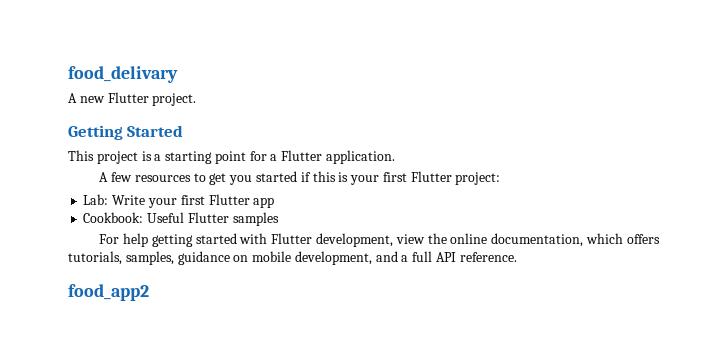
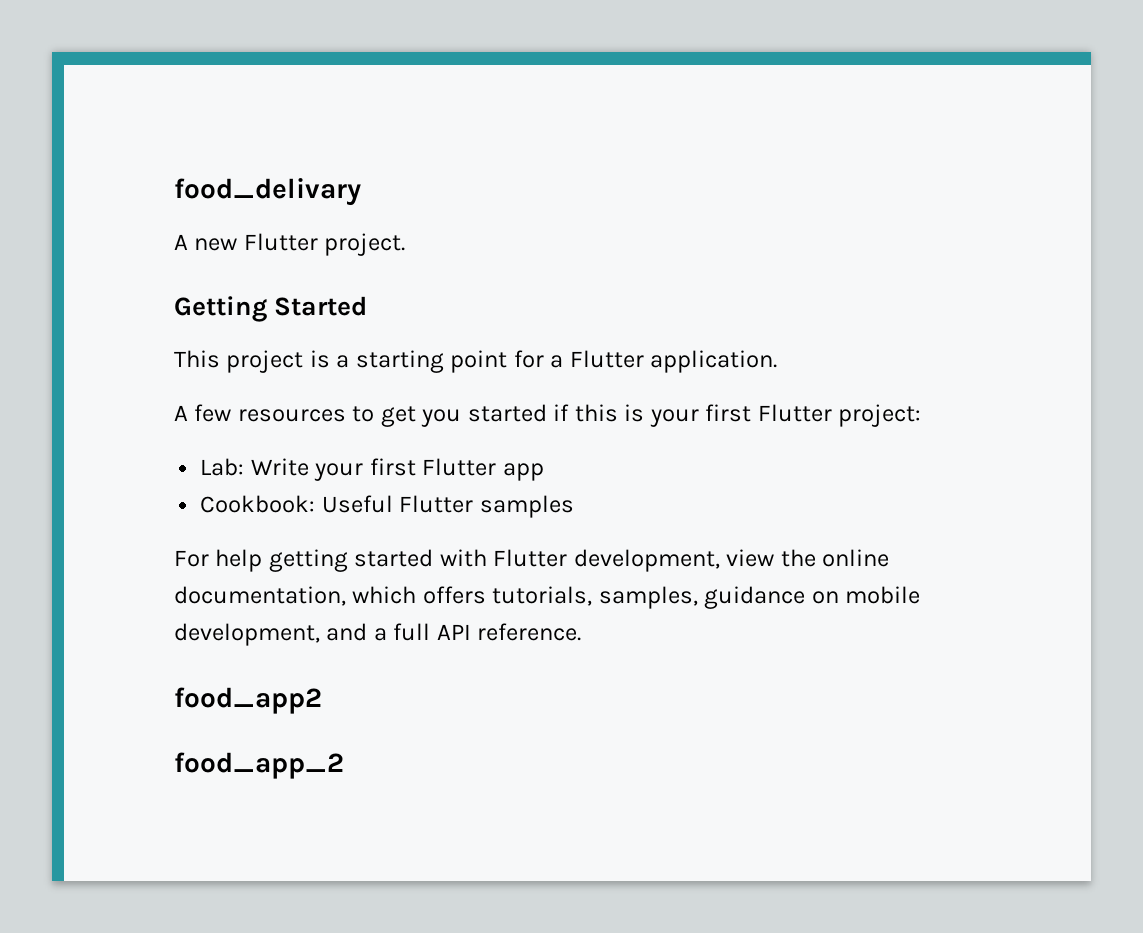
+ food_app_2

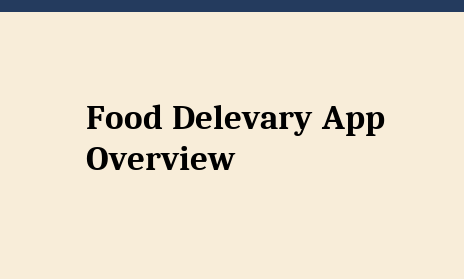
- food_delivary
- A new Flutter project.
- Getting Started
- This project is a starting point for a Flutter application.
- A few resources to get you started if this is your first Flutter project:
- Lab: Write your first Flutter app
- Cookbook: Useful Flutter samples
- For help getting started with Flutter development, view the online documentation, which offers tutorials, samples, guidance on mobile development, and a full API reference.
- food_app2
- food_app_2
+ Food Delevary App Overview

